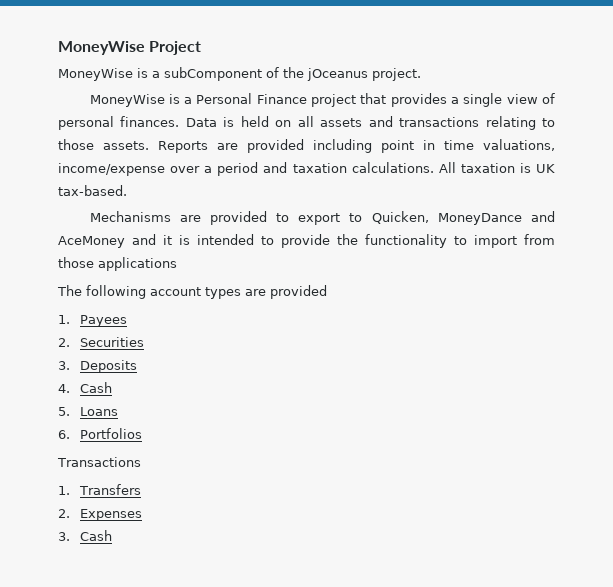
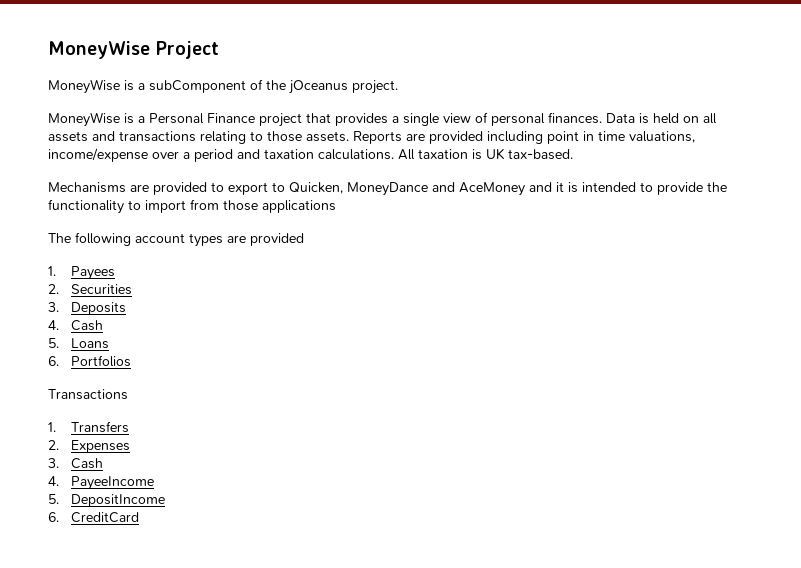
+ 4. PayeeIncome
+ 5. DepositIncome
+ 6. CreditCard

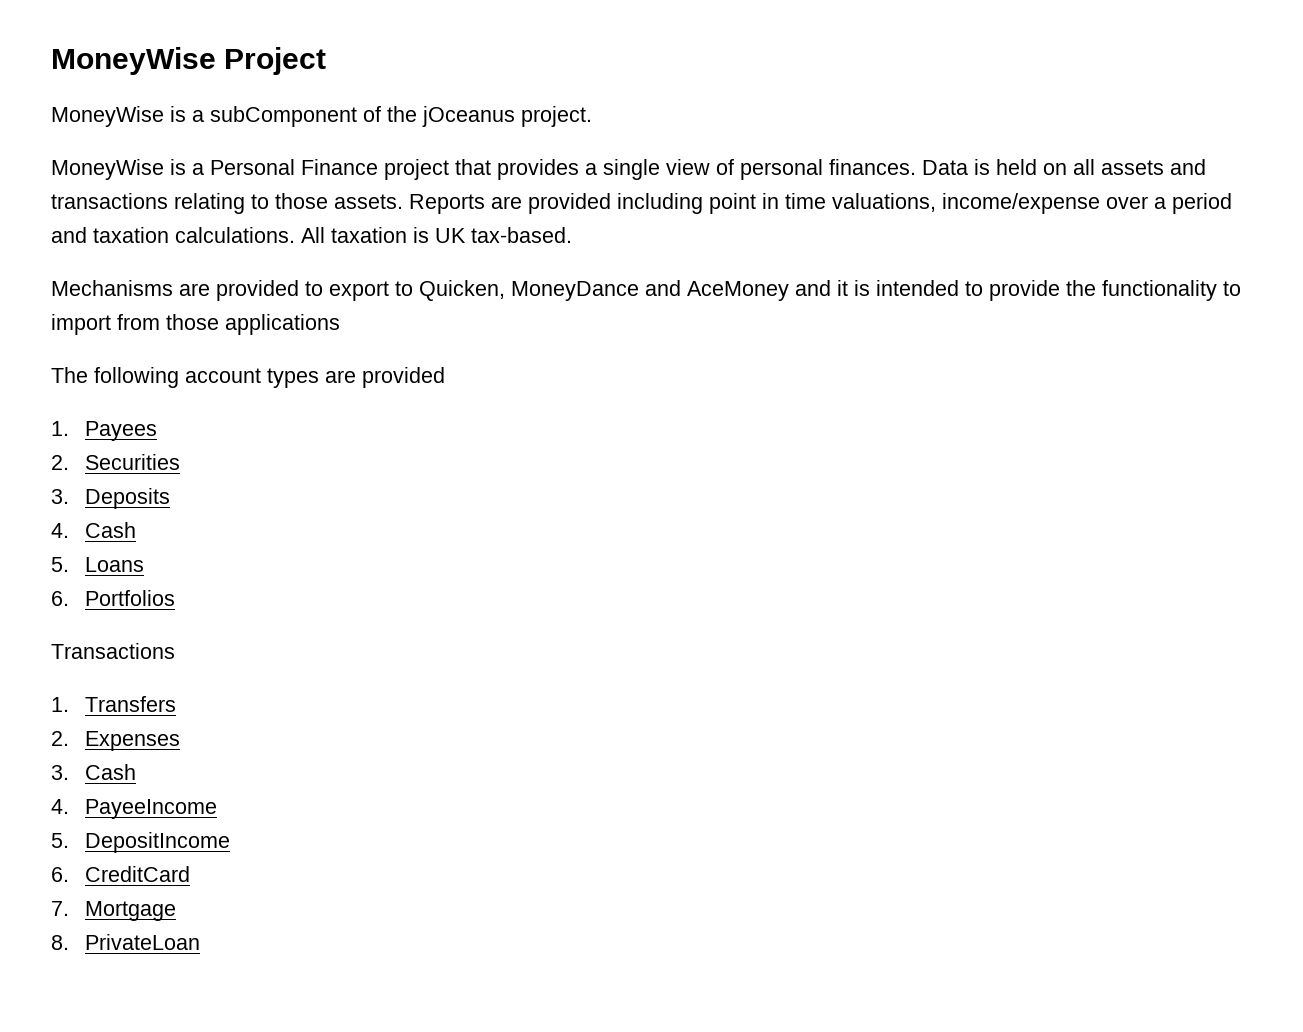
+ 7. Mortgage
+ 8. PrivateLoan

